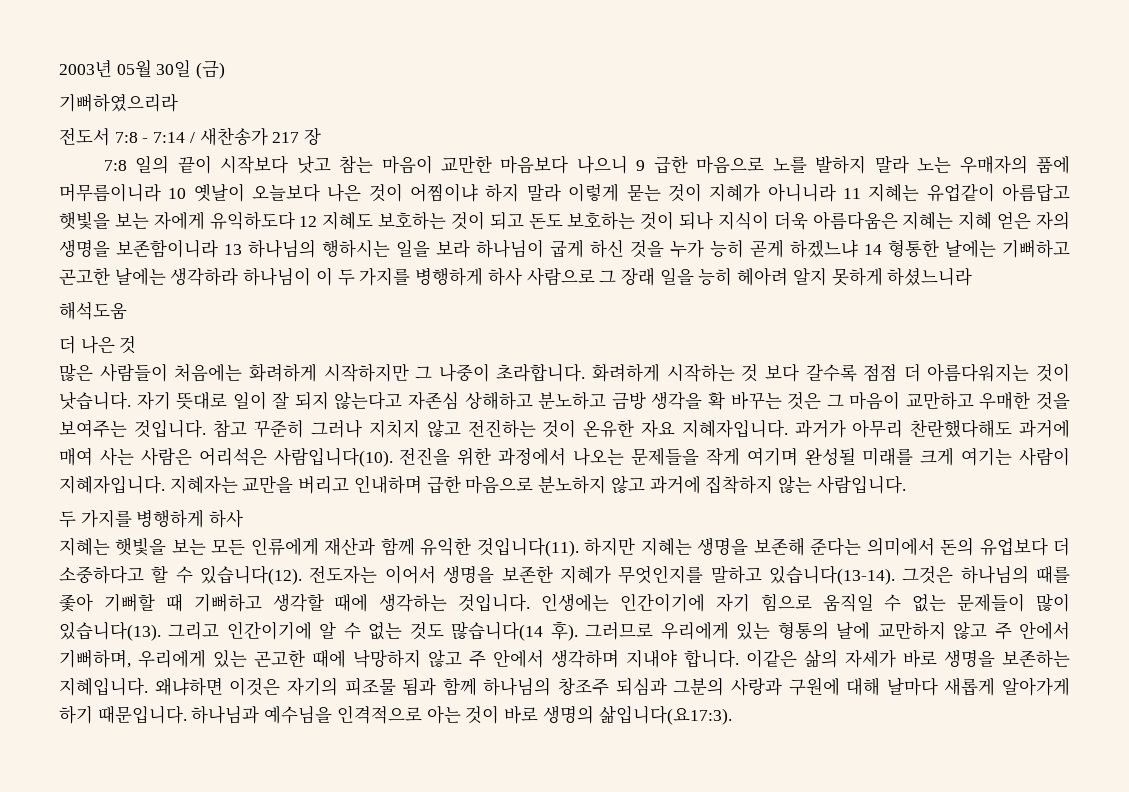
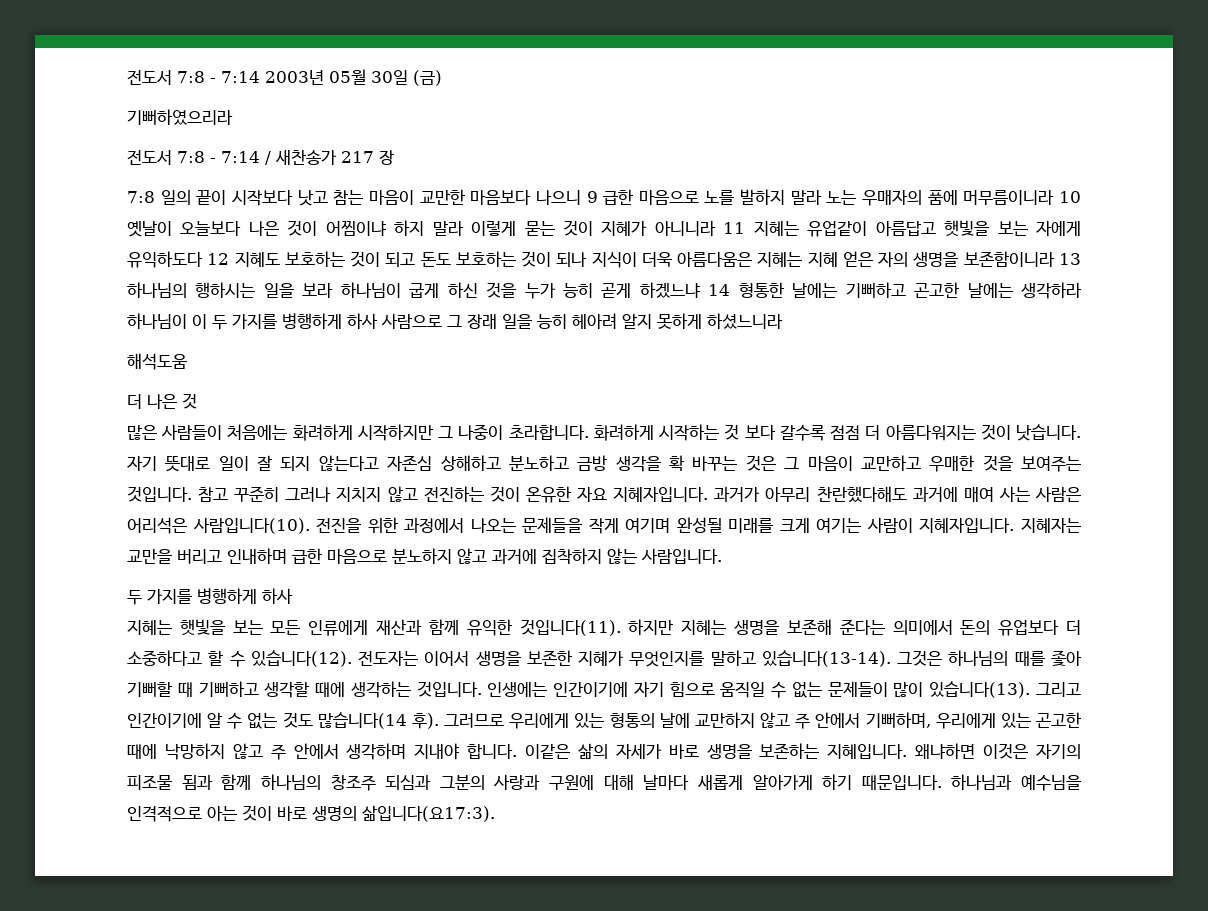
- 2003년 05월 30일 (금)
+ 전도서 7:8 - 7:14 2003년 05월 30일 (금)

